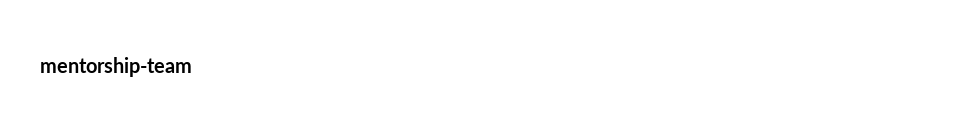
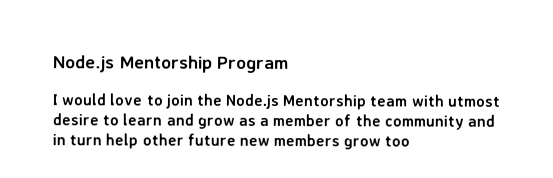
- mentorship-team
+ Node.js Mentorship Program
+ I would love to join the Node.js Mentorship team with utmost desire to learn and grow as a member of the community and in turn help other future new members grow too

